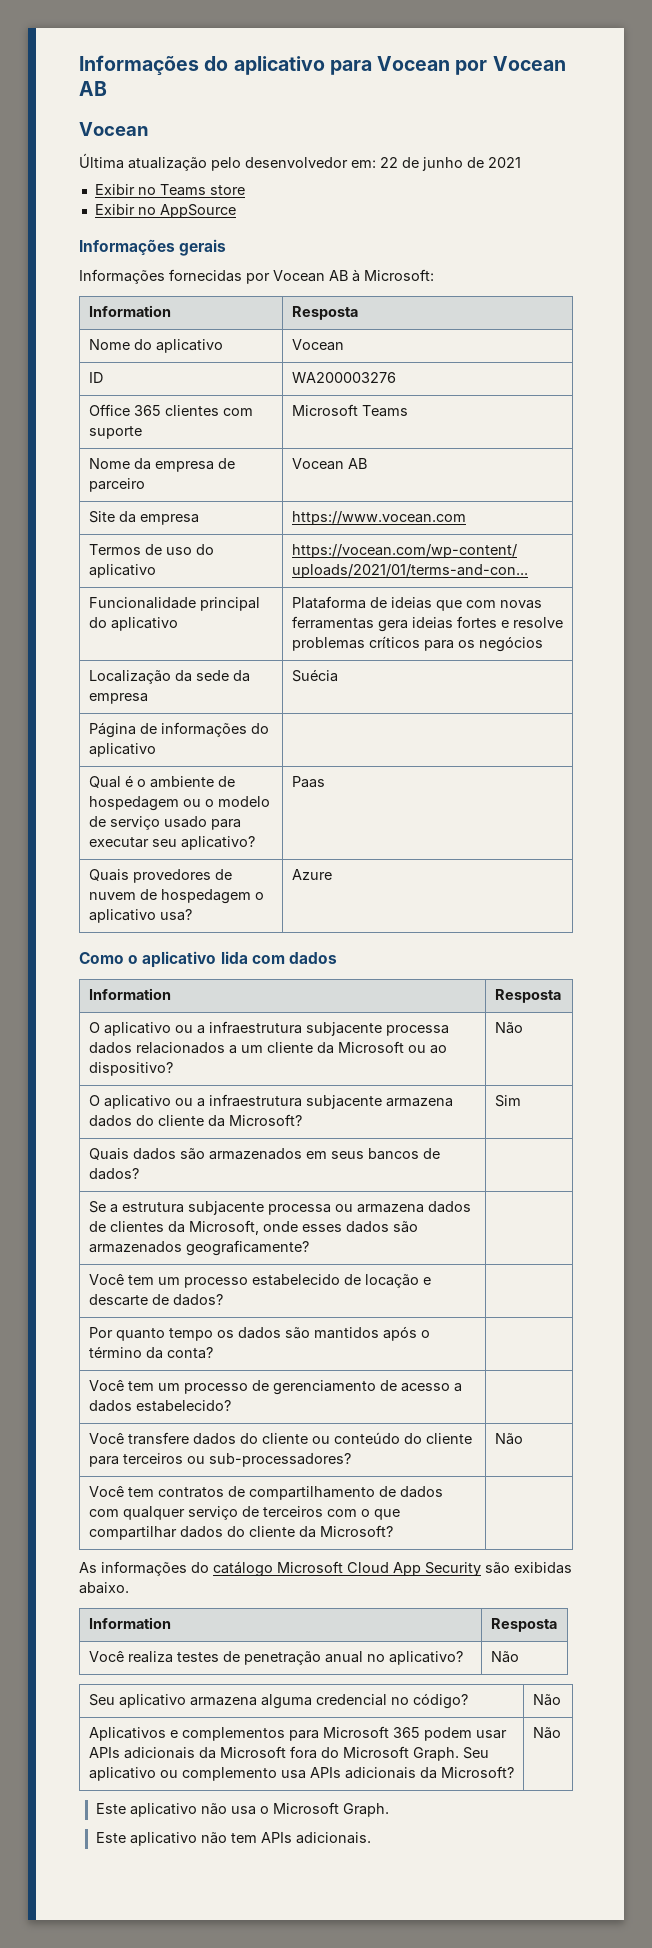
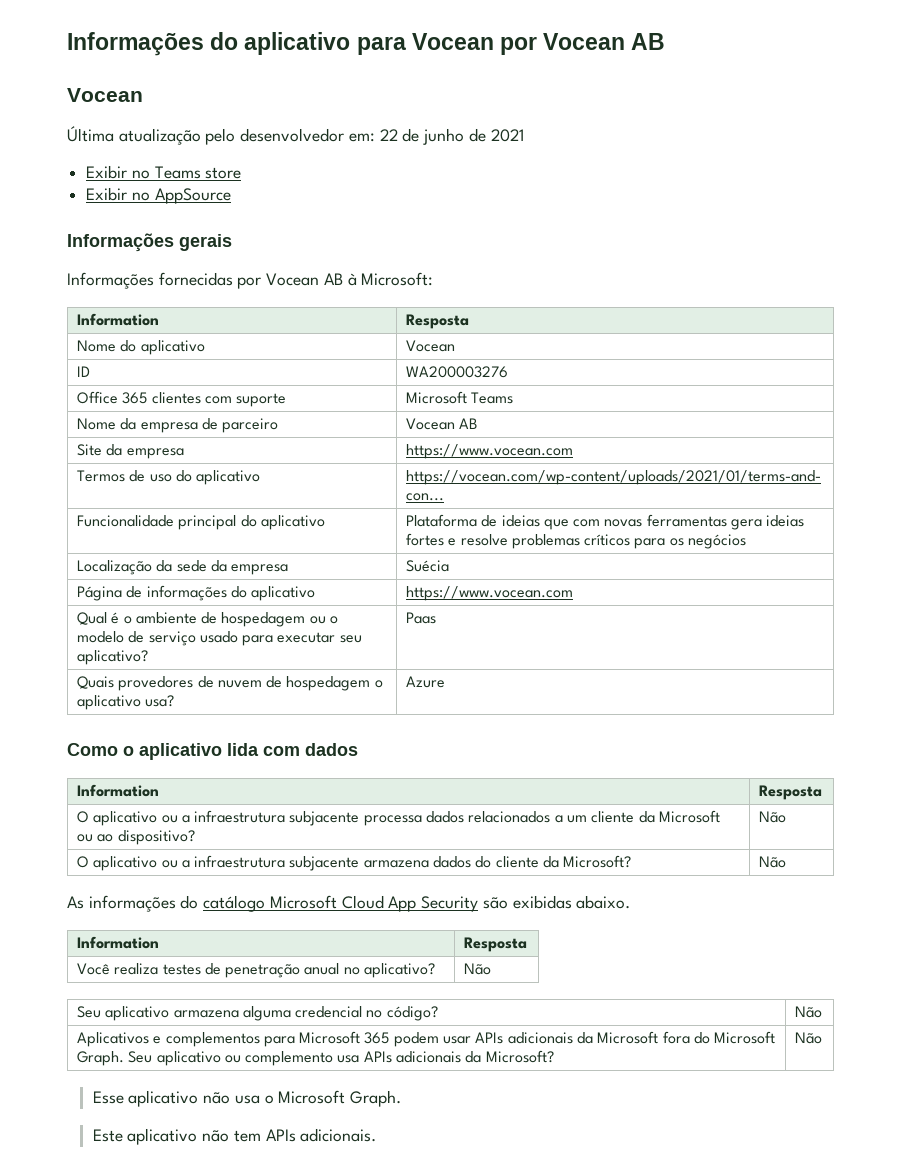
- Página de informações do aplicativo |
+ Página de informações do aplicativo | https://www.vocean.com
- O aplicativo ou a infraestrutura subjacente armazena dados do cliente da Microsoft? | Sim
- Quais dados são armazenados em seus bancos de dados? |
- Se a estrutura subjacente processa ou armazena dados de clientes da Microsoft, onde esses dados são armazenados geograficamente? |
- Você tem um processo estabelecido de locação e descarte de dados? |
- Por quanto tempo os dados são mantidos após o término da conta? |
- Você tem um processo de gerenciamento de acesso a dados estabelecido? |
- Você transfere dados do cliente ou conteúdo do cliente para terceiros ou sub-processadores? | Não
- Você tem contratos de compartilhamento de dados com qualquer serviço de terceiros com o que compartilhar dados do cliente da Microsoft? |
+ O aplicativo ou a infraestrutura subjacente armazena dados do cliente da Microsoft? | Não
- Este aplicativo não usa o Microsoft Graph.
+ Esse aplicativo não usa o Microsoft Graph.

